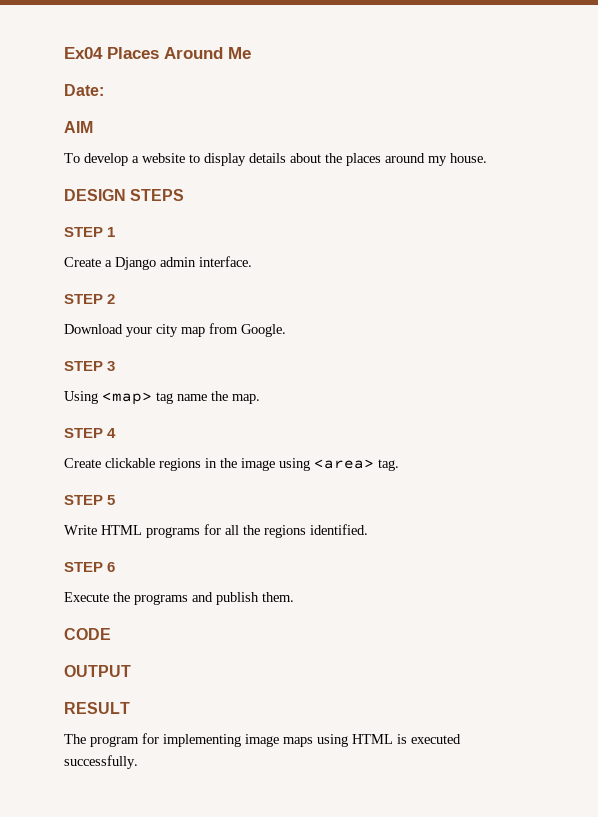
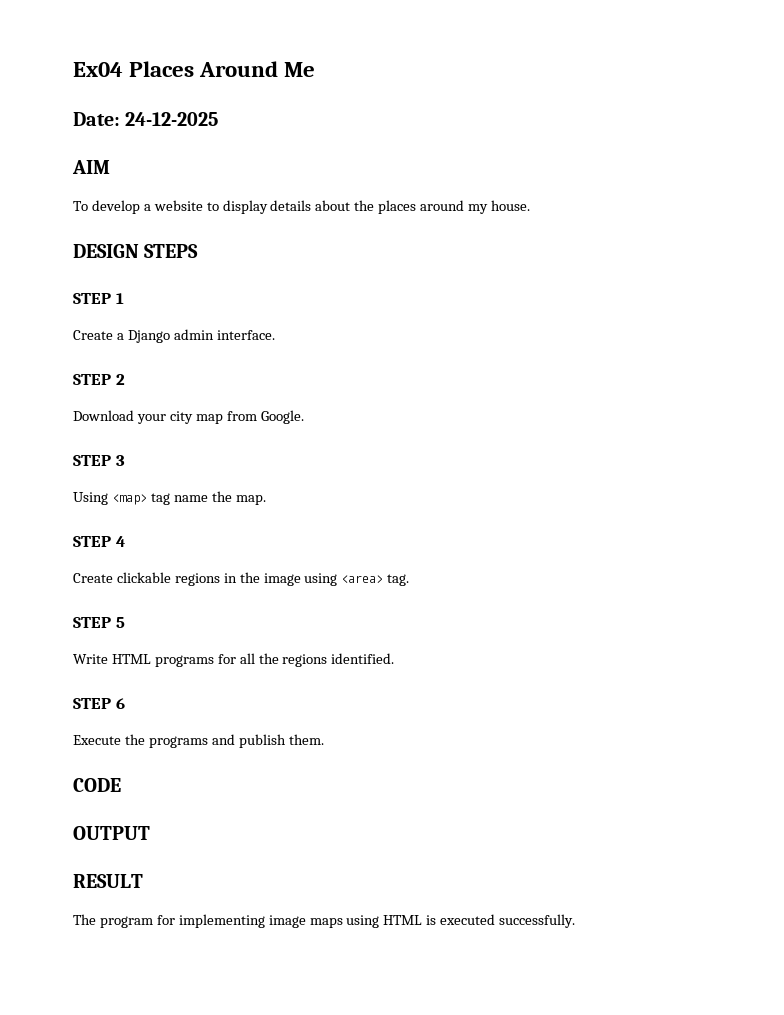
- Date:
+ Date: 24-12-2025

